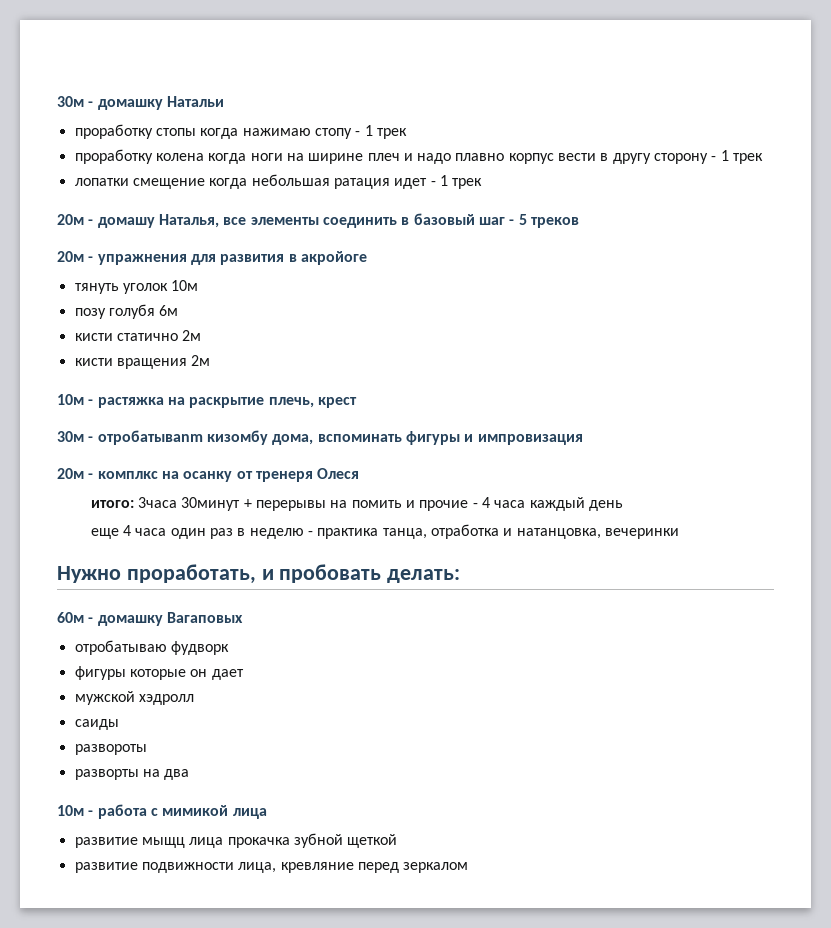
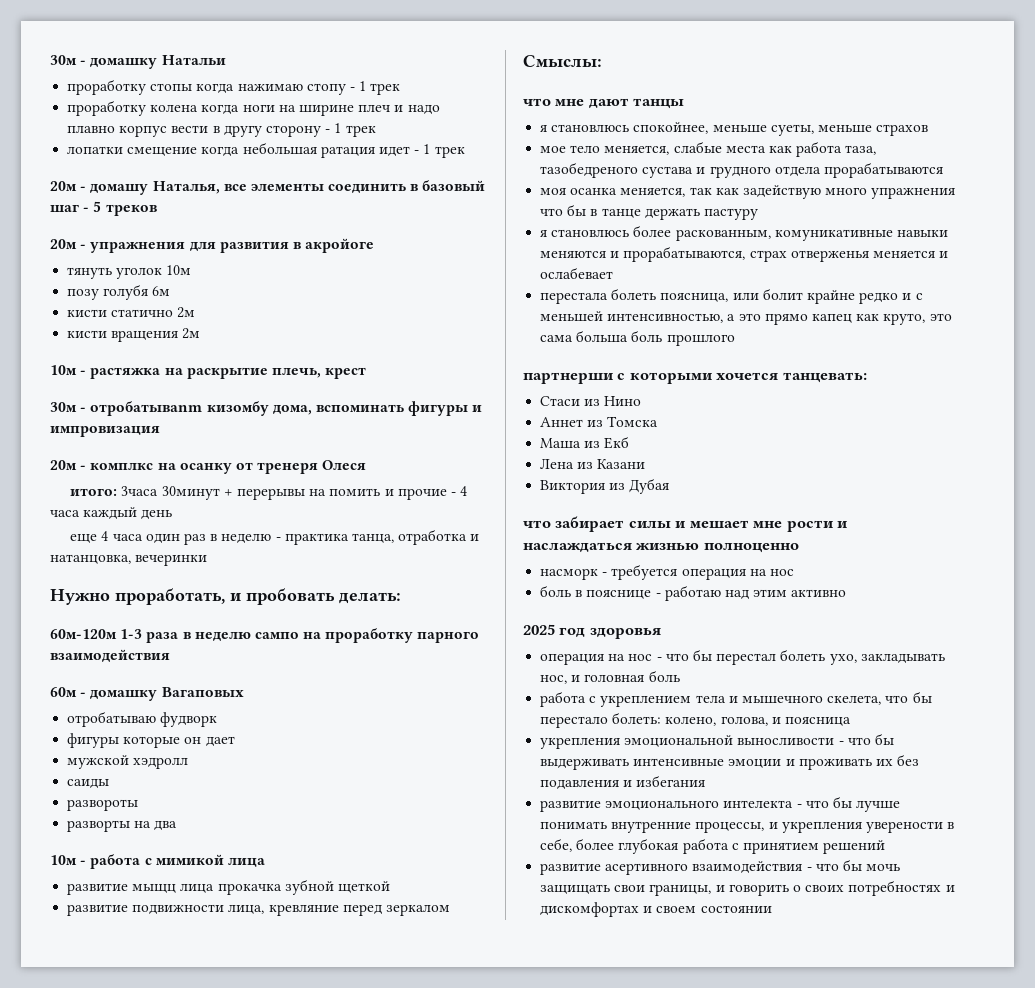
+ 60м-120м 1-3 раза в неделю сампо на проработку парного взаимодействия
+ Смыслы:
+ что мне дают танцы
+ я становлюсь спокойнее, меньше суеты, меньше страхов
+ мое тело меняется, слабые места как работа таза, тазобедреного сустава и грудного отдела прорабатываются
+ моя осанка меняется, так как задействую много упражнения что бы в танце держать пастуру
+ я становлюсь более раскованным, комуникативные навыки меняются и прорабатываются, страх отверженья меняется и ослабевает
+ перестала болеть поясница, или болит крайне редко и с меньшей интенсивностью, а это прямо капец как круто, это сама больша боль прошлого
+ партнерши с которыми хочется танцевать:
+ Стаси из Нино
+ Аннет из Томска
+ Маша из Екб
+ Лена из Казани
+ Виктория из Дубая
+ что забирает силы и мешает мне рости и наслаждаться жизнью полноценно
+ насморк - требуется операция на нос
+ боль в пояснице - работаю над этим активно
+ 2025 год здоровья
+ операция на нос - что бы перестал болеть ухо, закладывать нос, и головная боль
+ работа с укреплением тела и мышечного скелета, что бы перестало болеть: колено, голова, и поясница
+ укрепления эмоциональной выносливости - что бы выдерживать интенсивные эмоции и проживать их без подавления и избегания
+ развитие эмоционального интелекта - что бы лучше понимать внутренние процессы, и укрепления уверености в себе, более глубокая работа с принятием решений
+ развитие асертивного взаимодействия - что бы мочь защищать свои границы, и говорить о своих потребностях и дискомфортах и своем состоянии

